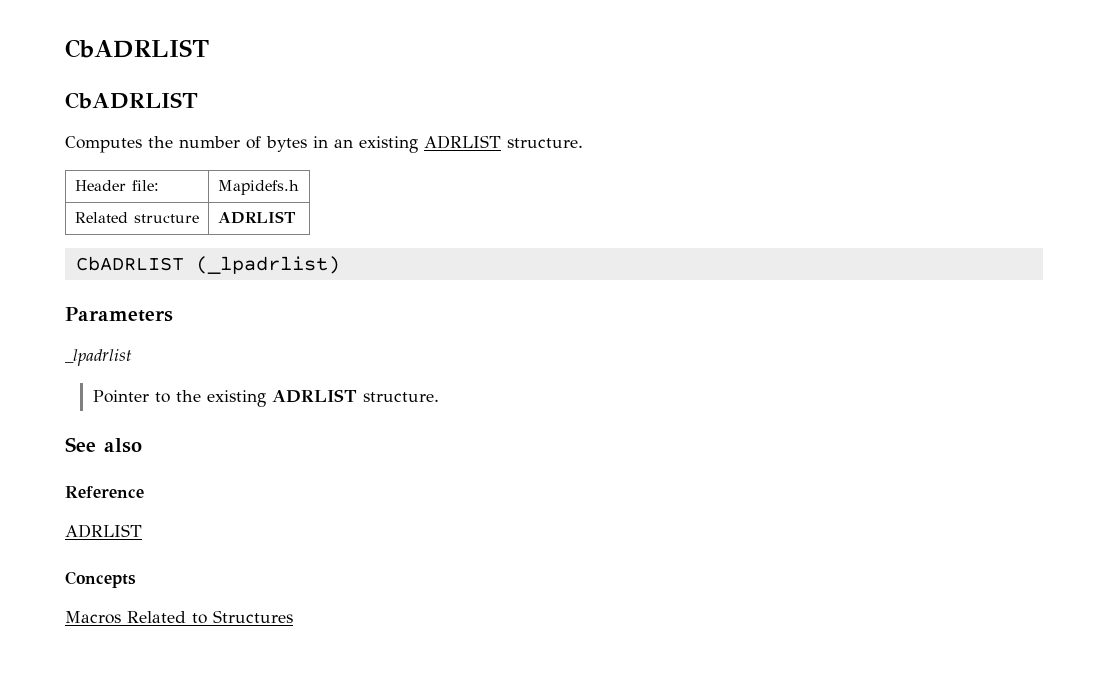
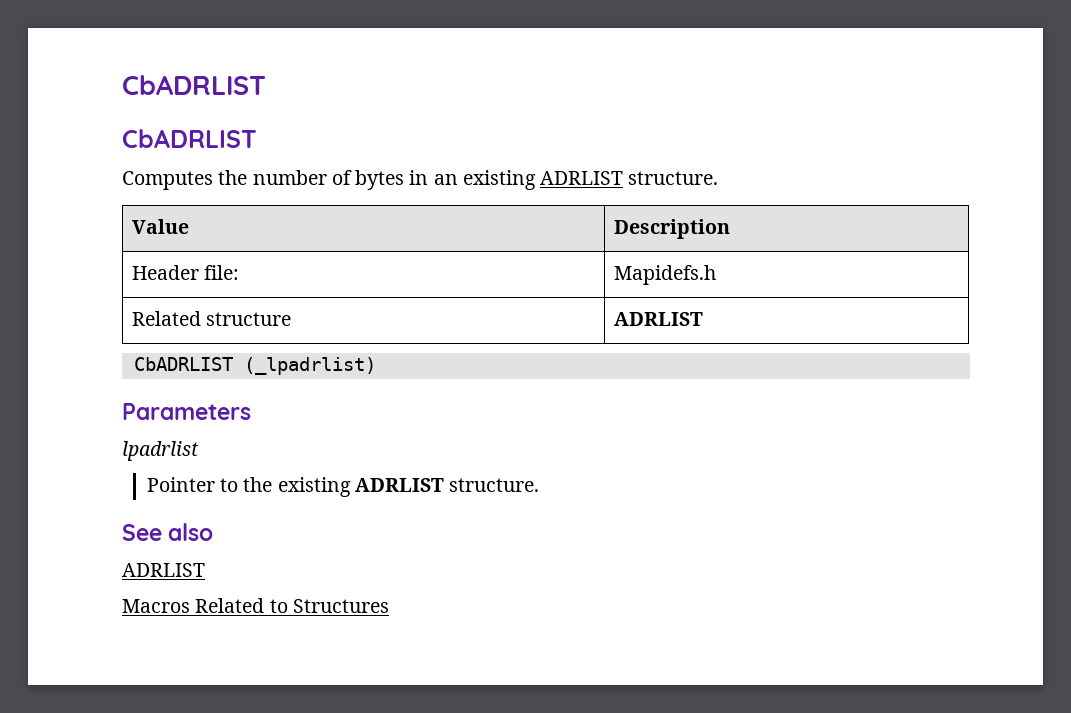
+ Value | Description
- _lpadrlist
+ lpadrlist
  See also
- Reference
  ADRLIST
- Concepts

